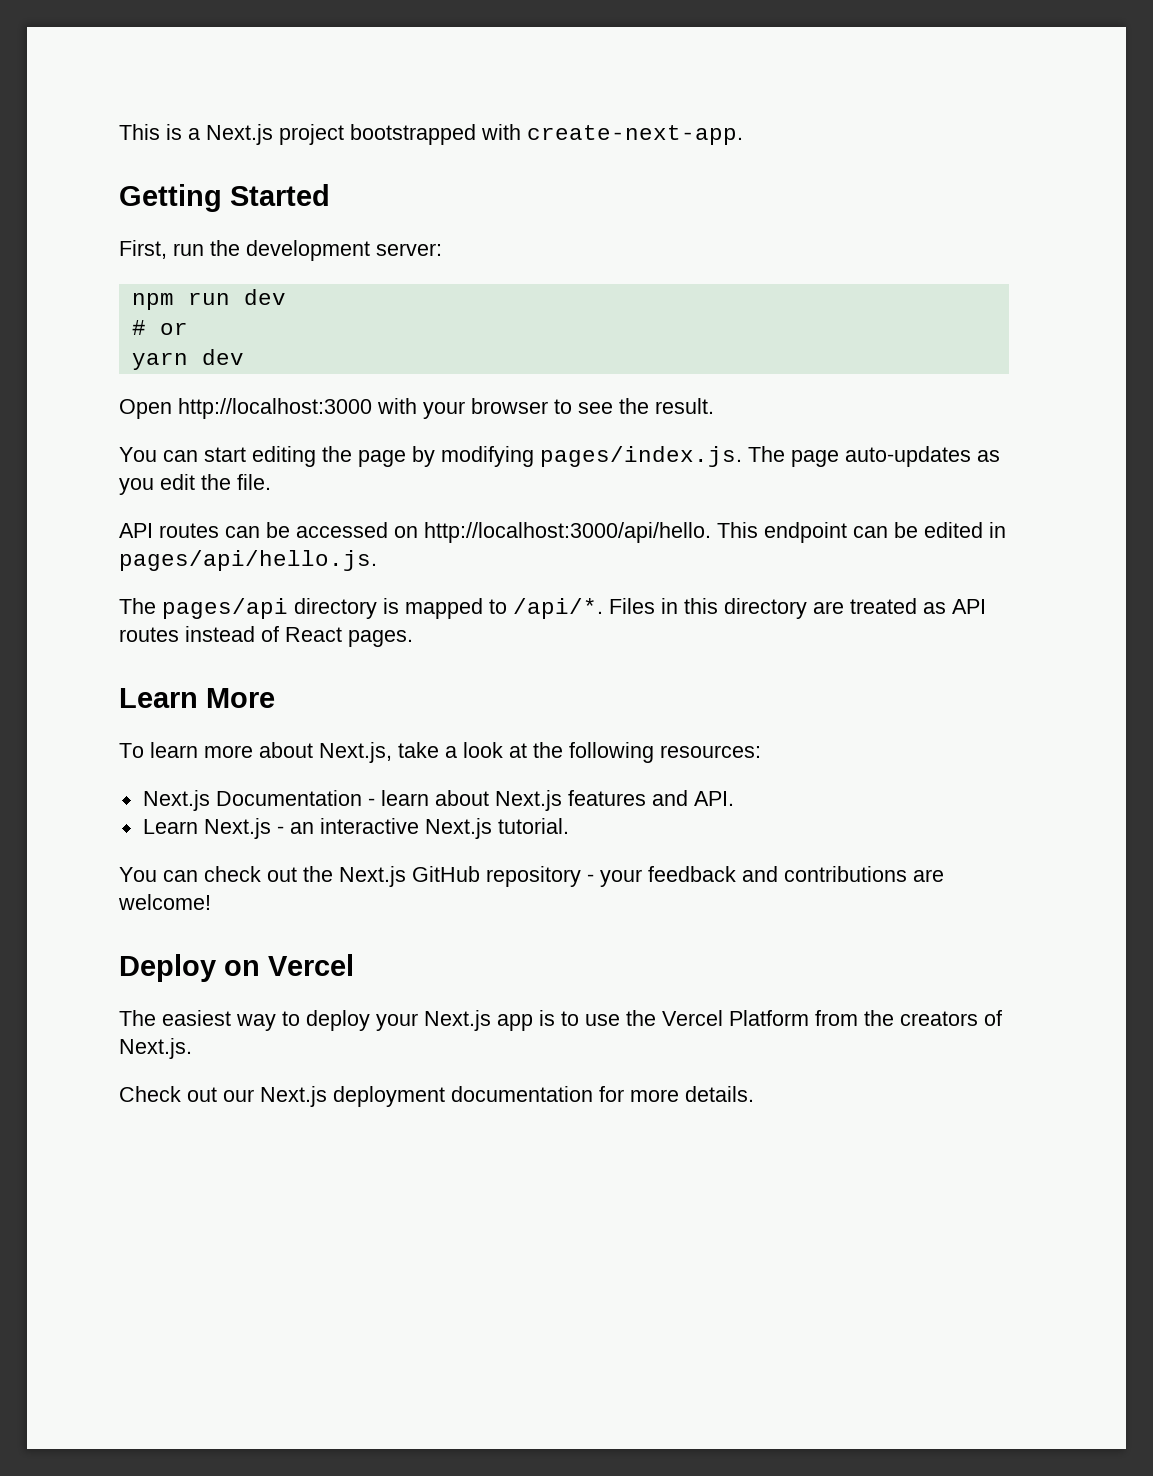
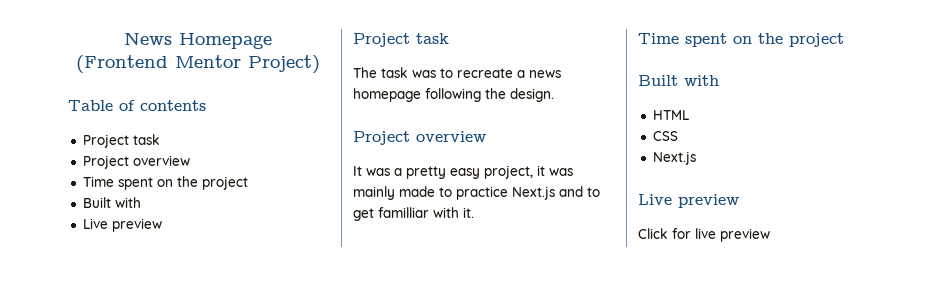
- This is a Next.js project bootstrapped with create-next-app.
- Getting Started
- First, run the development server:
- npm run dev
- # or
- yarn dev
- Open http://localhost:3000 with your browser to see the result.
- You can start editing the page by modifying pages/index.js. The page auto-updates as you edit the file.
- API routes can be accessed on http://localhost:3000/api/hello. This endpoint can be edited in pages/api/hello.js.
- The pages/api directory is mapped to /api/*. Files in this directory are treated as API routes instead of React pages.
- Learn More
- To learn more about Next.js, take a look at the following resources:
- Next.js Documentation - learn about Next.js features and API.
- Learn Next.js - an interactive Next.js tutorial.
- You can check out the Next.js GitHub repository - your feedback and contributions are welcome!
- Deploy on Vercel
- The easiest way to deploy your Next.js app is to use the Vercel Platform from the creators of Next.js.
- Check out our Next.js deployment documentation for more details.
+ News Homepage
+ (Frontend Mentor Project)
+ Table of contents
+ Project task
+ Project overview
+ Time spent on the project
+ Built with
+ Live preview
+ Project task
+ The task was to recreate a news homepage following the design.
+ Project overview
+ It was a pretty easy project, it was mainly made to practice Next.js and to get familliar with it.
+ Time spent on the project
+ Built with
+ HTML
+ CSS
+ Next.js
+ Live preview
+ Click for live preview

